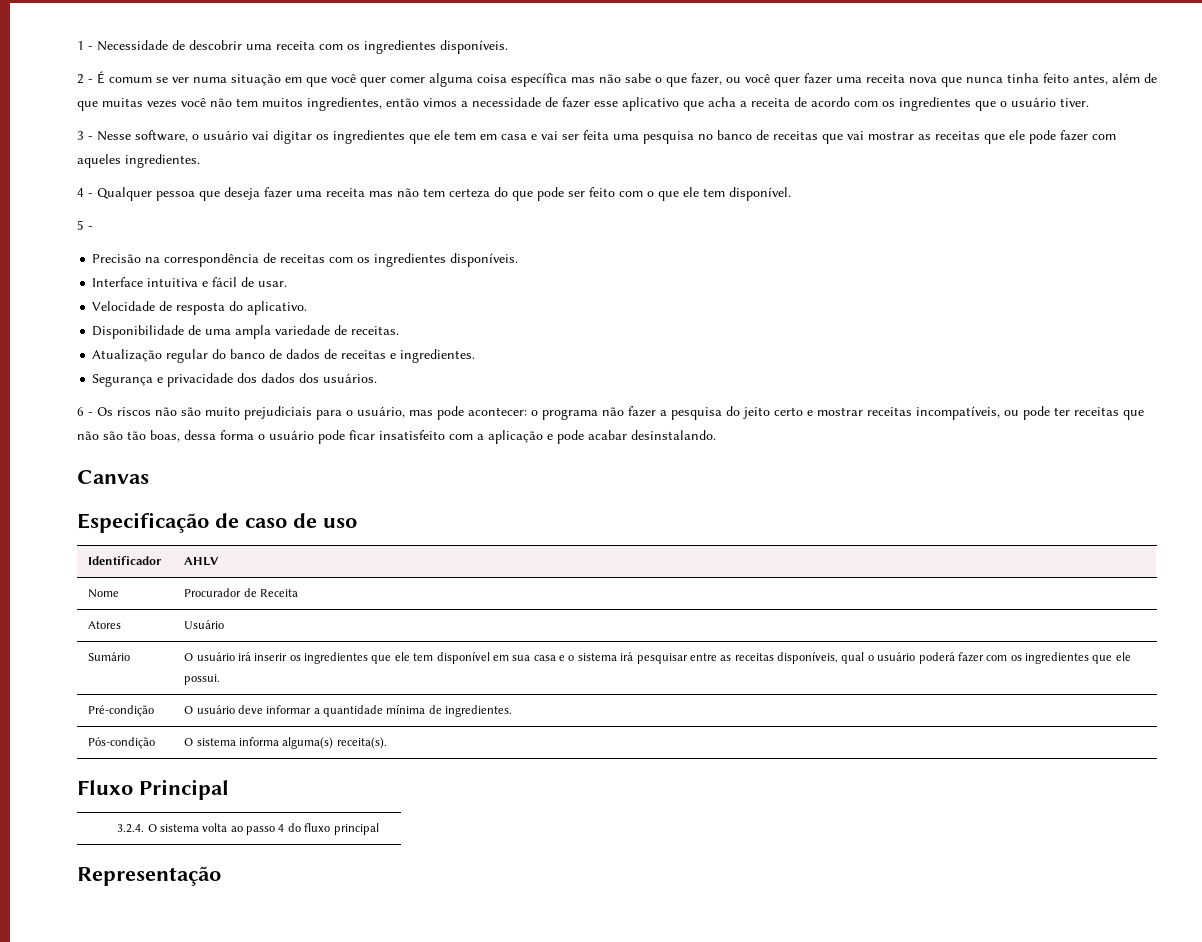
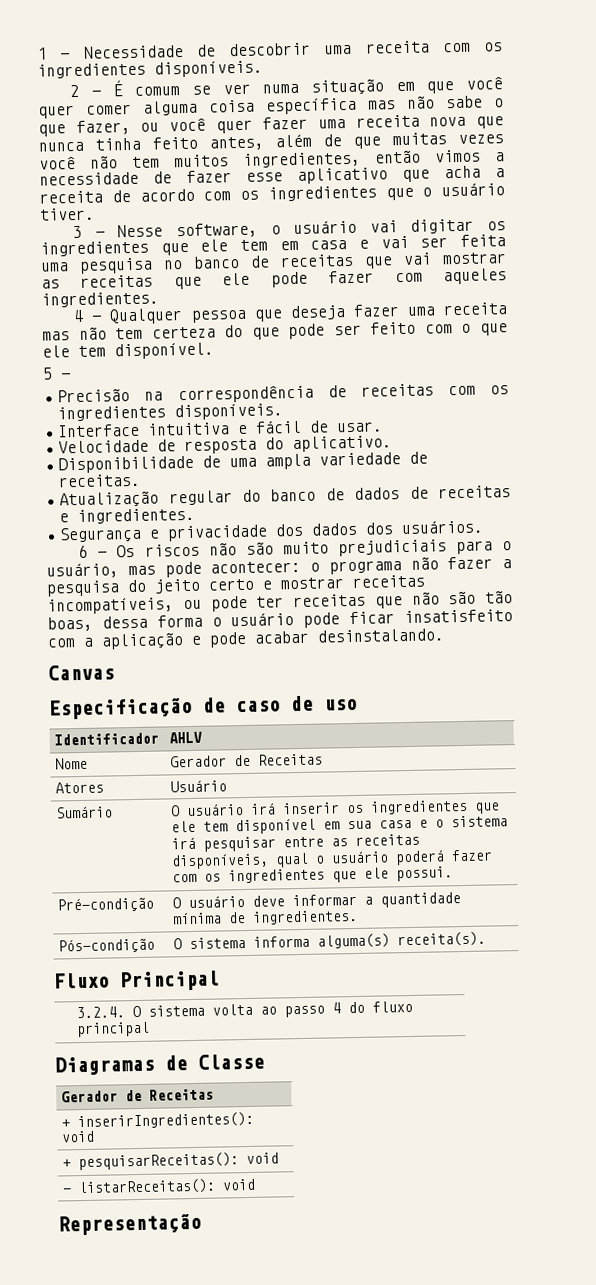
- Nome | Procurador de Receita
+ Nome | Gerador de Receitas
+ Diagramas de Classe
+ Gerador de Receitas
+ + inserirIngredientes(): void
+ + pesquisarReceitas(): void
+ - listarReceitas(): void

